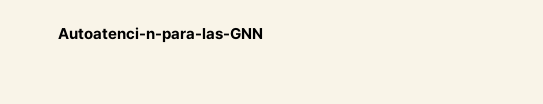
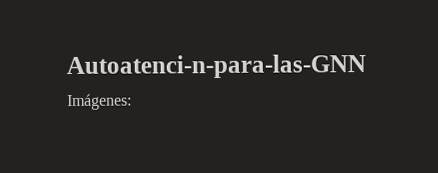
+ Imágenes:

